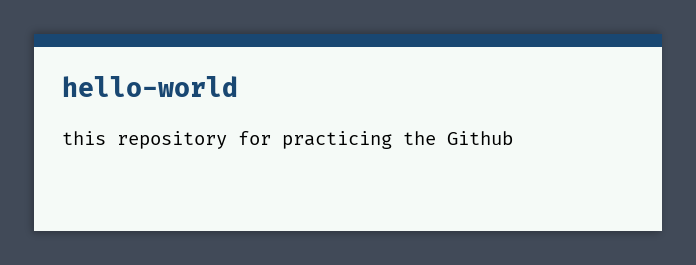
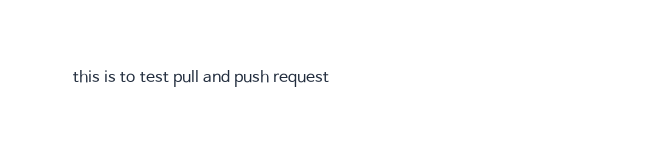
- hello-world
- this repository for practicing the Github
+ this is to test pull and push request

